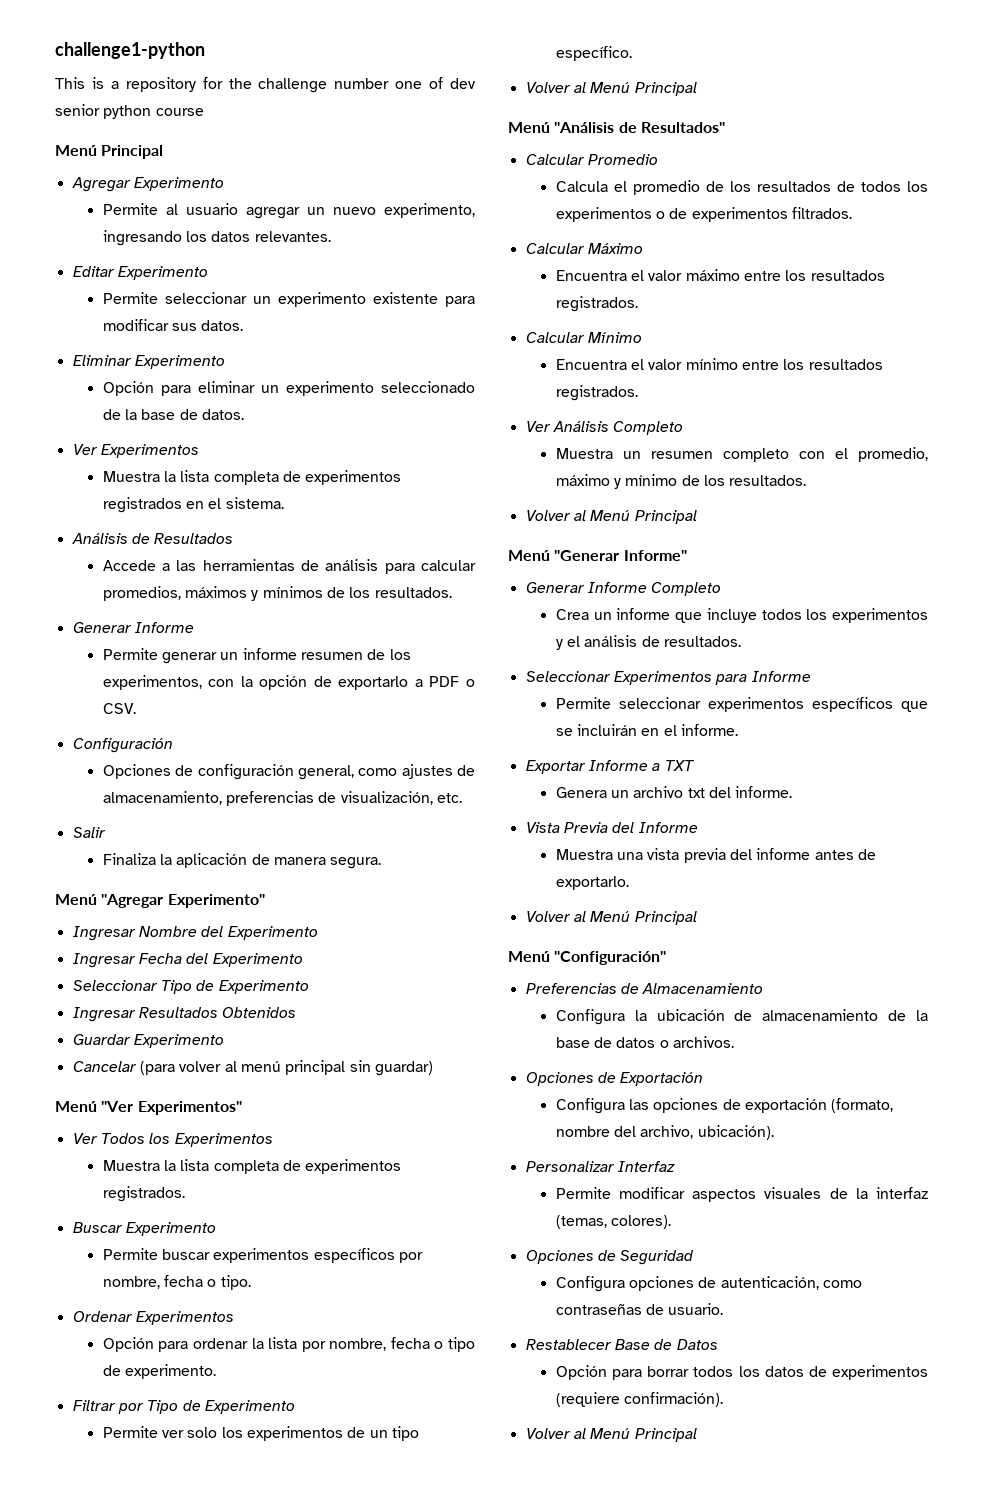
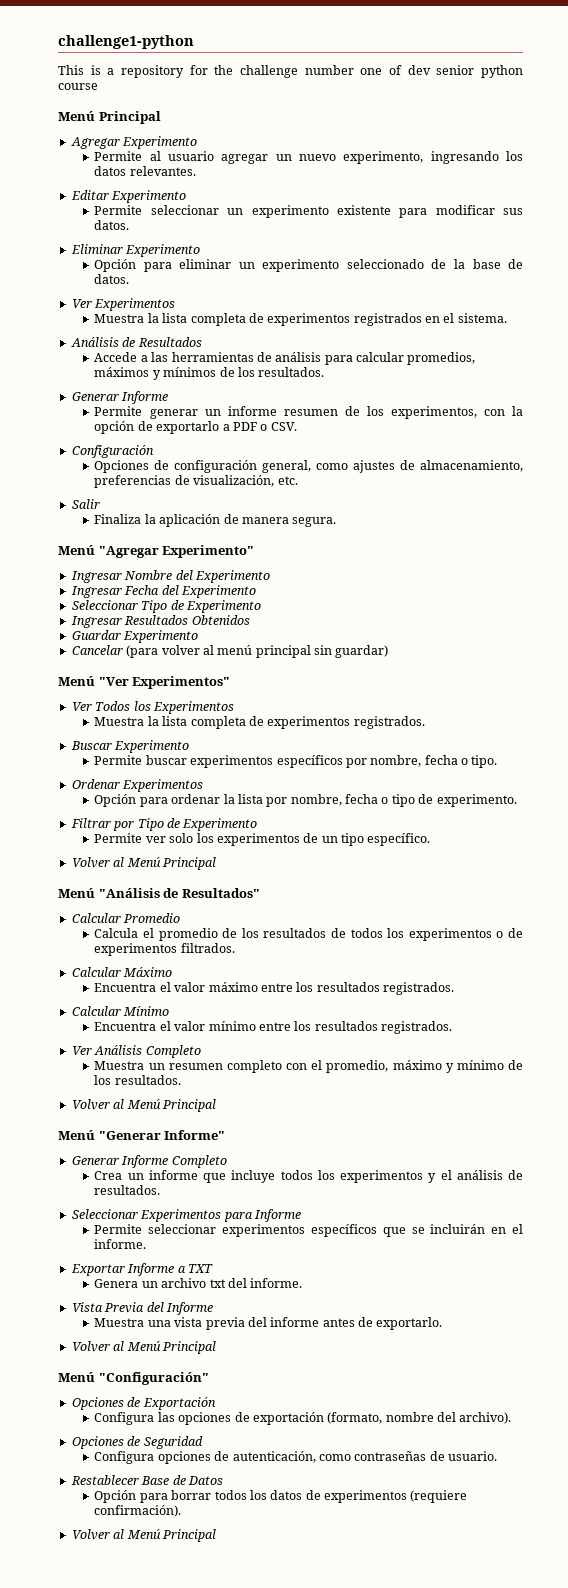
- Preferencias de Almacenamiento
- Configura la ubicación de almacenamiento de la base de datos o archivos.
- Configura las opciones de exportación (formato, nombre del archivo, ubicación).
- Personalizar Interfaz
- Permite modificar aspectos visuales de la interfaz (temas, colores).
+ Configura las opciones de exportación (formato, nombre del archivo).

